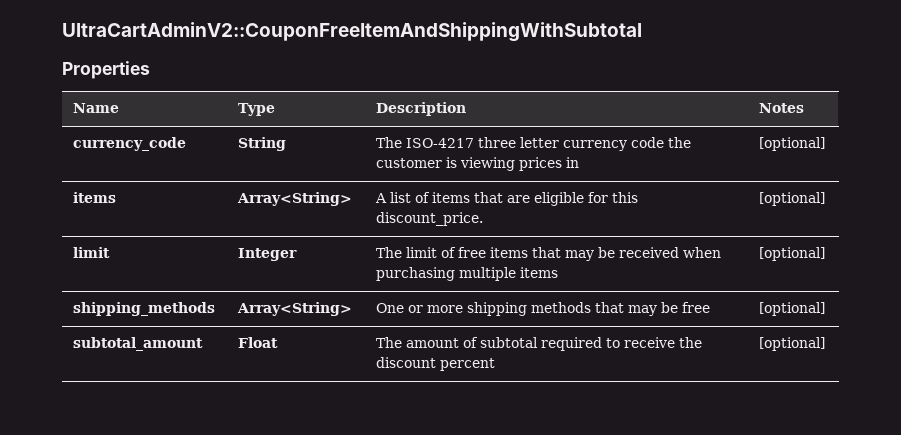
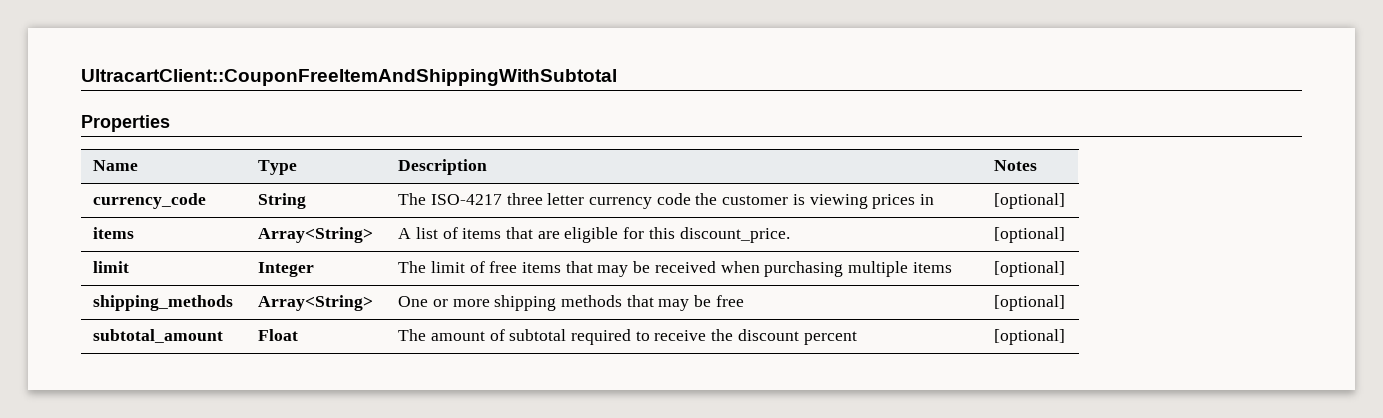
- UltraCartAdminV2::CouponFreeItemAndShippingWithSubtotal
+ UltracartClient::CouponFreeItemAndShippingWithSubtotal

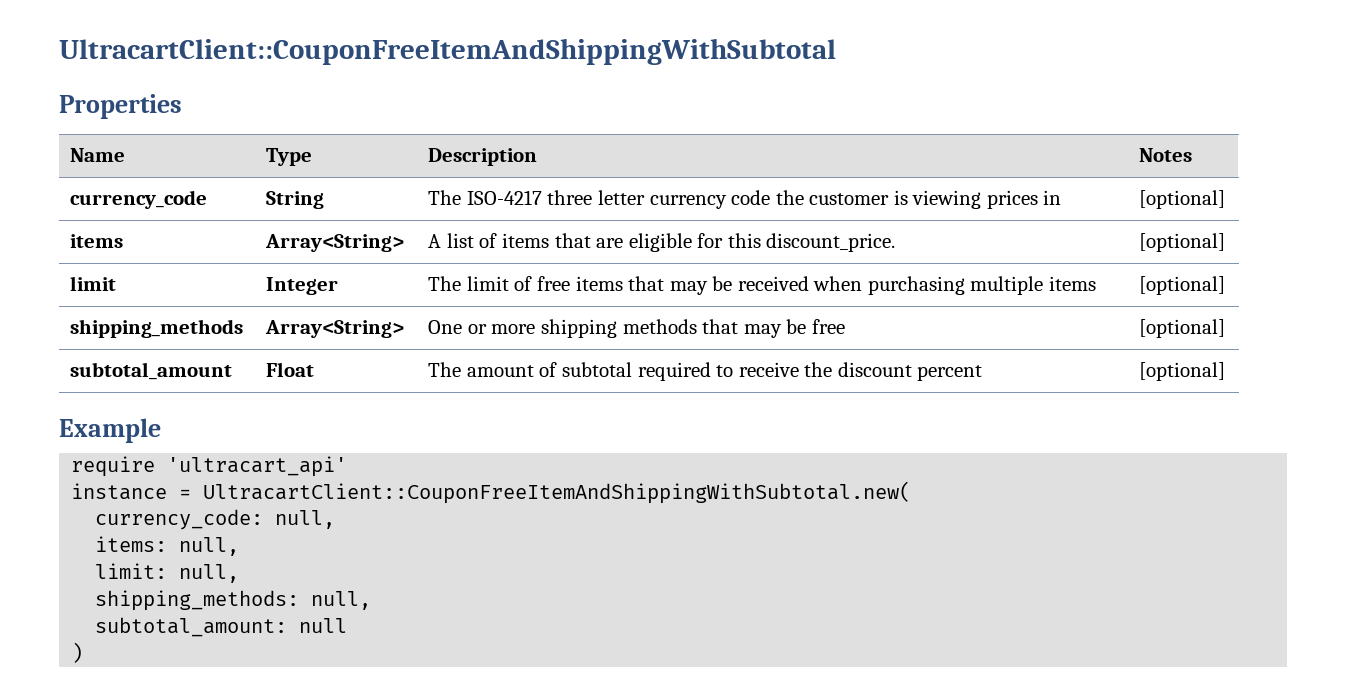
+ Example
+ require 'ultracart_api'
+ instance = UltracartClient::CouponFreeItemAndShippingWithSubtotal.new(
+ currency_code: null,
+ items: null,
+ limit: null,
+ shipping_methods: null,
+ subtotal_amount: null
+ )

